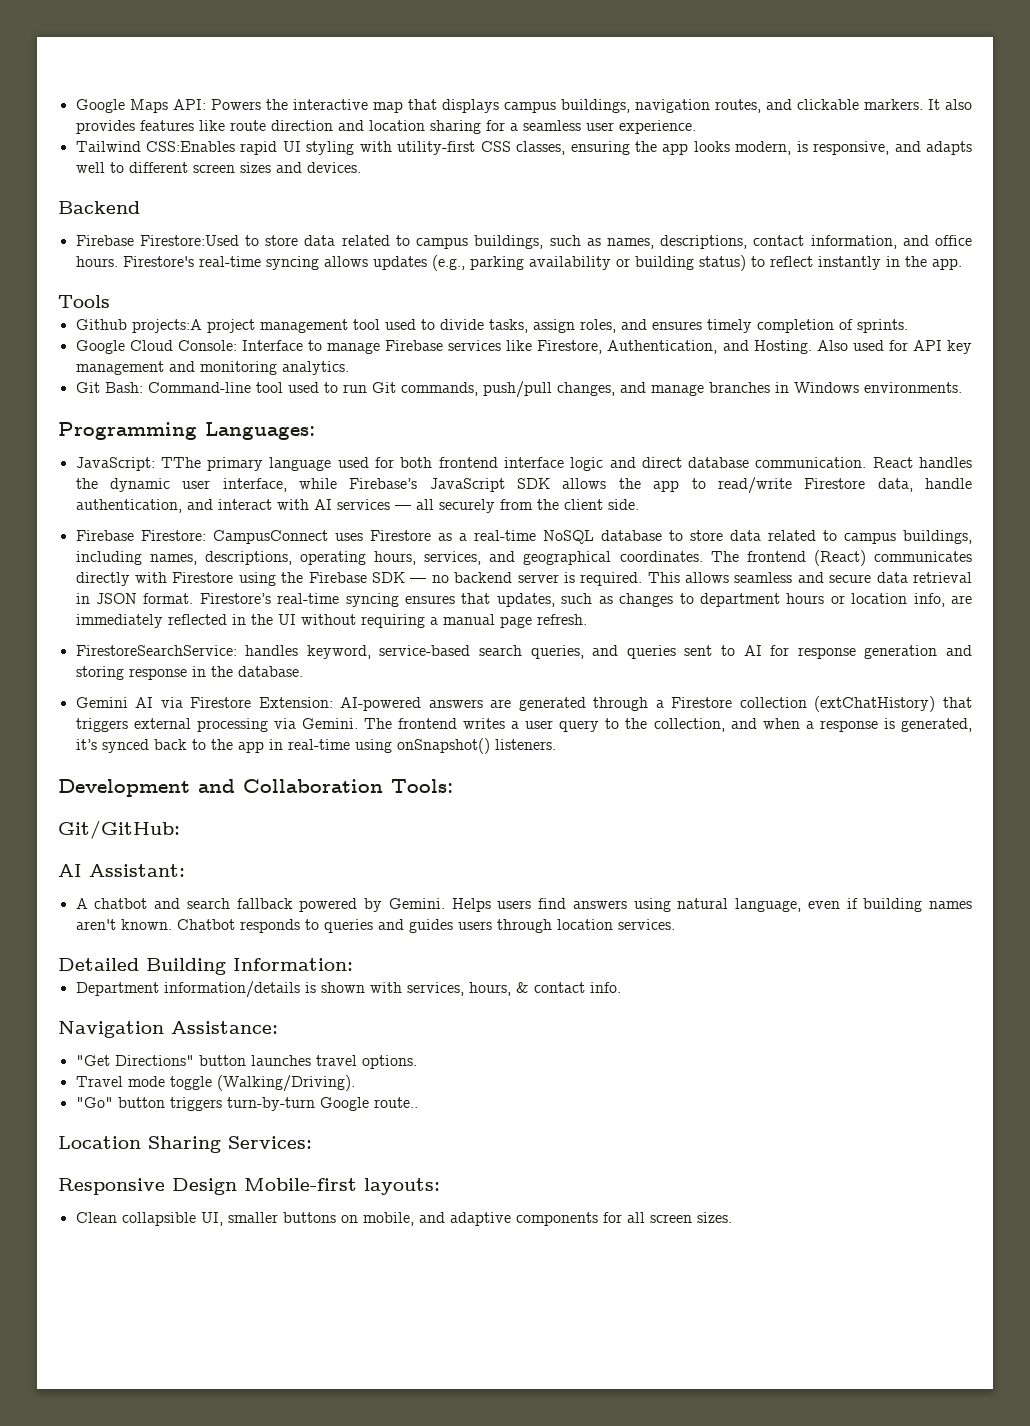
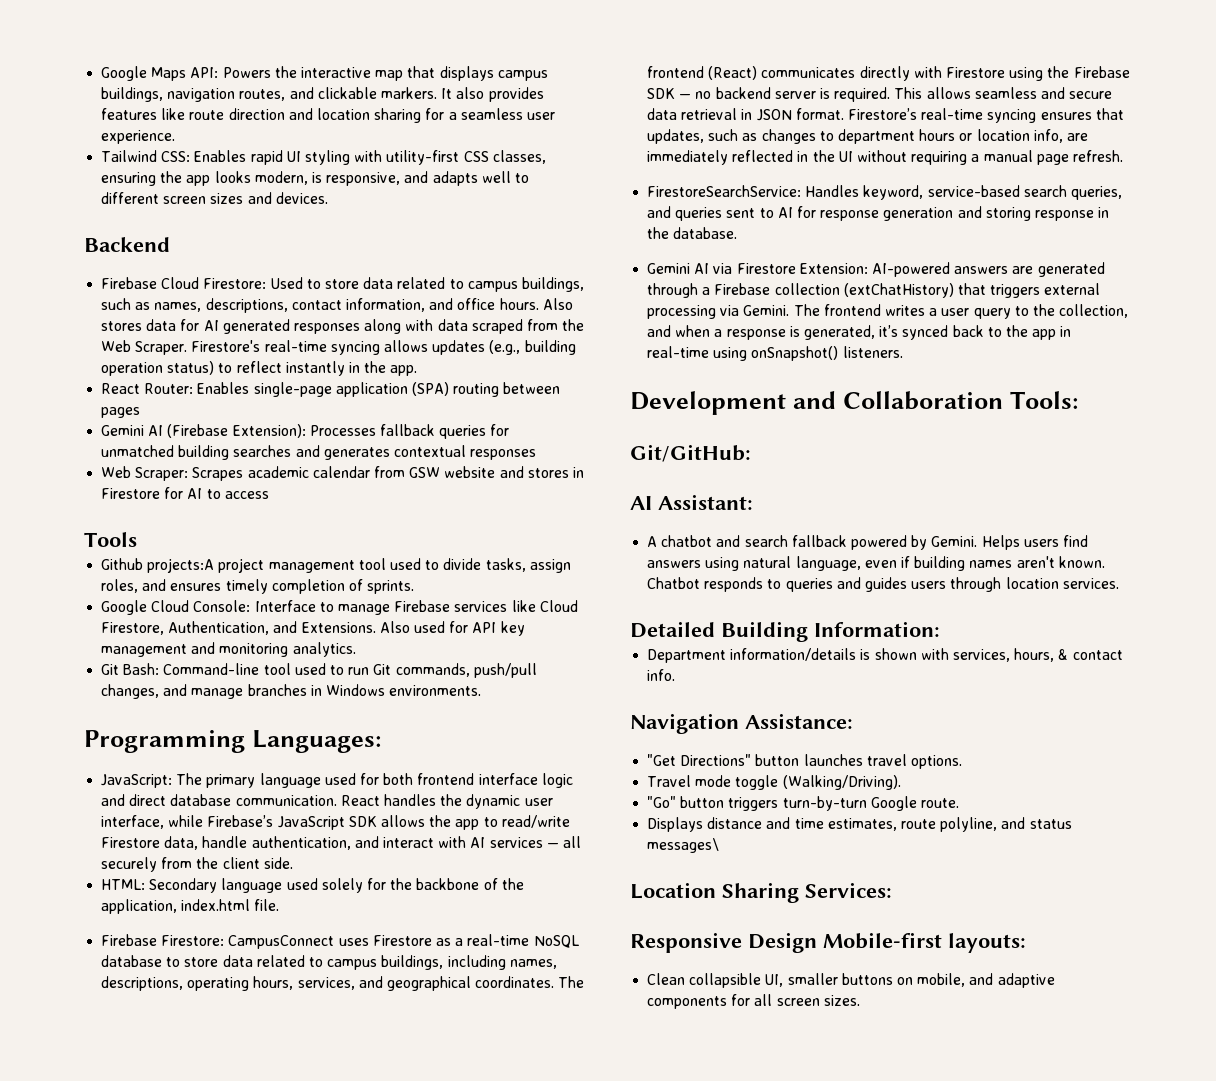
- Tailwind CSS:Enables rapid UI styling with utility-first CSS classes, ensuring the app looks modern, is responsive, and adapts well to different screen sizes and devices.
+ Tailwind CSS: Enables rapid UI styling with utility-first CSS classes, ensuring the app looks modern, is responsive, and adapts well to different screen sizes and devices.
- Firebase Firestore:Used to store data related to campus buildings, such as names, descriptions, contact information, and office hours.
+ Firebase Cloud Firestore: Used to store data related to campus buildings, such as names, descriptions, contact information, and office hours.
+ Also stores data for AI generated responses along with data scraped from the Web Scraper.
- Firestore's real-time syncing allows updates (e.g., parking availability or building status) to reflect instantly in the app.
+ Firestore's real-time syncing allows updates (e.g., building operation status) to reflect instantly in the app.
+ React Router: Enables single-page application (SPA) routing between pages
+ Gemini AI (Firebase Extension): Processes fallback queries for unmatched building searches and generates contextual responses
+ Web Scraper: Scrapes academic calendar from GSW website and stores in Firestore for AI to access
- Google Cloud Console: Interface to manage Firebase services like Firestore, Authentication, and Hosting.
+ Google Cloud Console: Interface to manage Firebase services like Cloud Firestore, Authentication, and Extensions.
- JavaScript: TThe primary language used for both frontend interface logic and direct database communication.
+ JavaScript: The primary language used for both frontend interface logic and direct database communication.
+ HTML: Secondary language used solely for the backbone of the application, index.html file.
- FirestoreSearchService: handles keyword, service-based search queries, and queries sent to AI for response generation and storing response in the database.
+ FirestoreSearchService: Handles keyword, service-based search queries, and queries sent to AI for response generation and storing response in the database.
- Gemini AI via Firestore Extension: AI-powered answers are generated through a Firestore collection (extChatHistory) that triggers external processing via Gemini.
+ Gemini AI via Firestore Extension: AI-powered answers are generated through a Firebase collection (extChatHistory) that triggers external processing via Gemini.
- "Go" button triggers turn-by-turn Google route..
+ "Go" button triggers turn-by-turn Google route.
+ Displays distance and time estimates, route polyline, and status messages\

